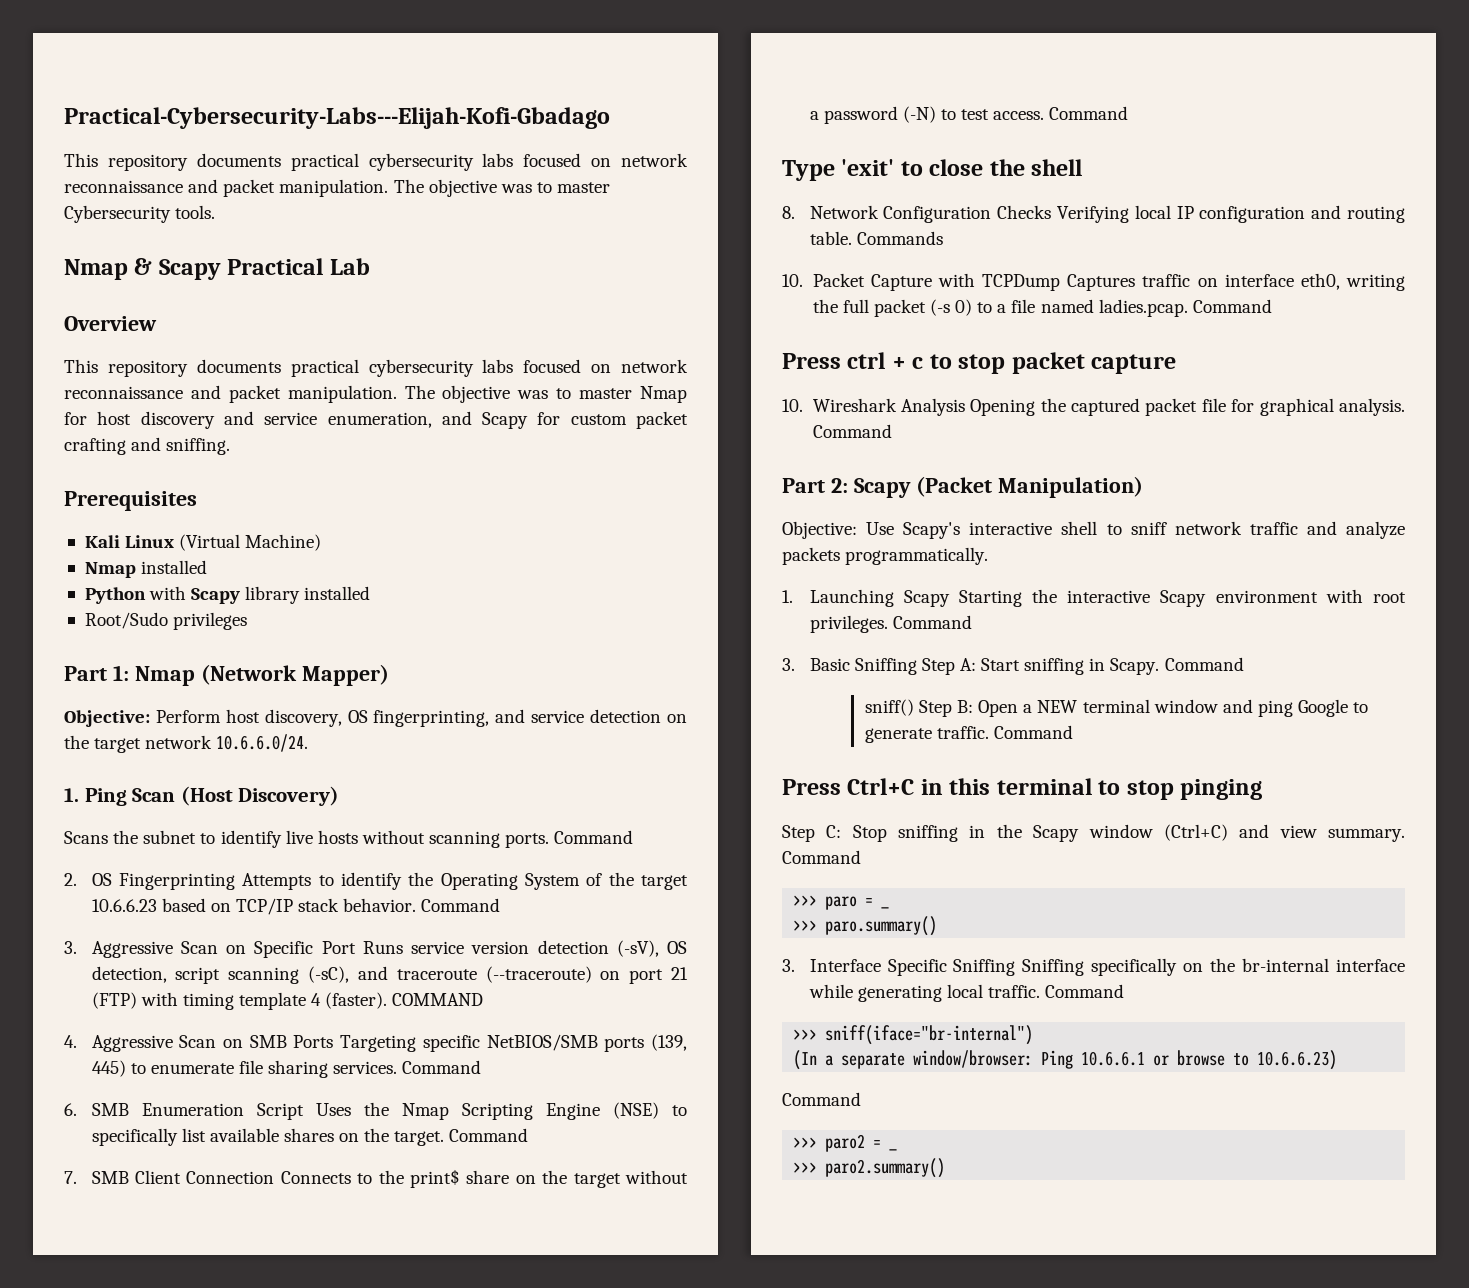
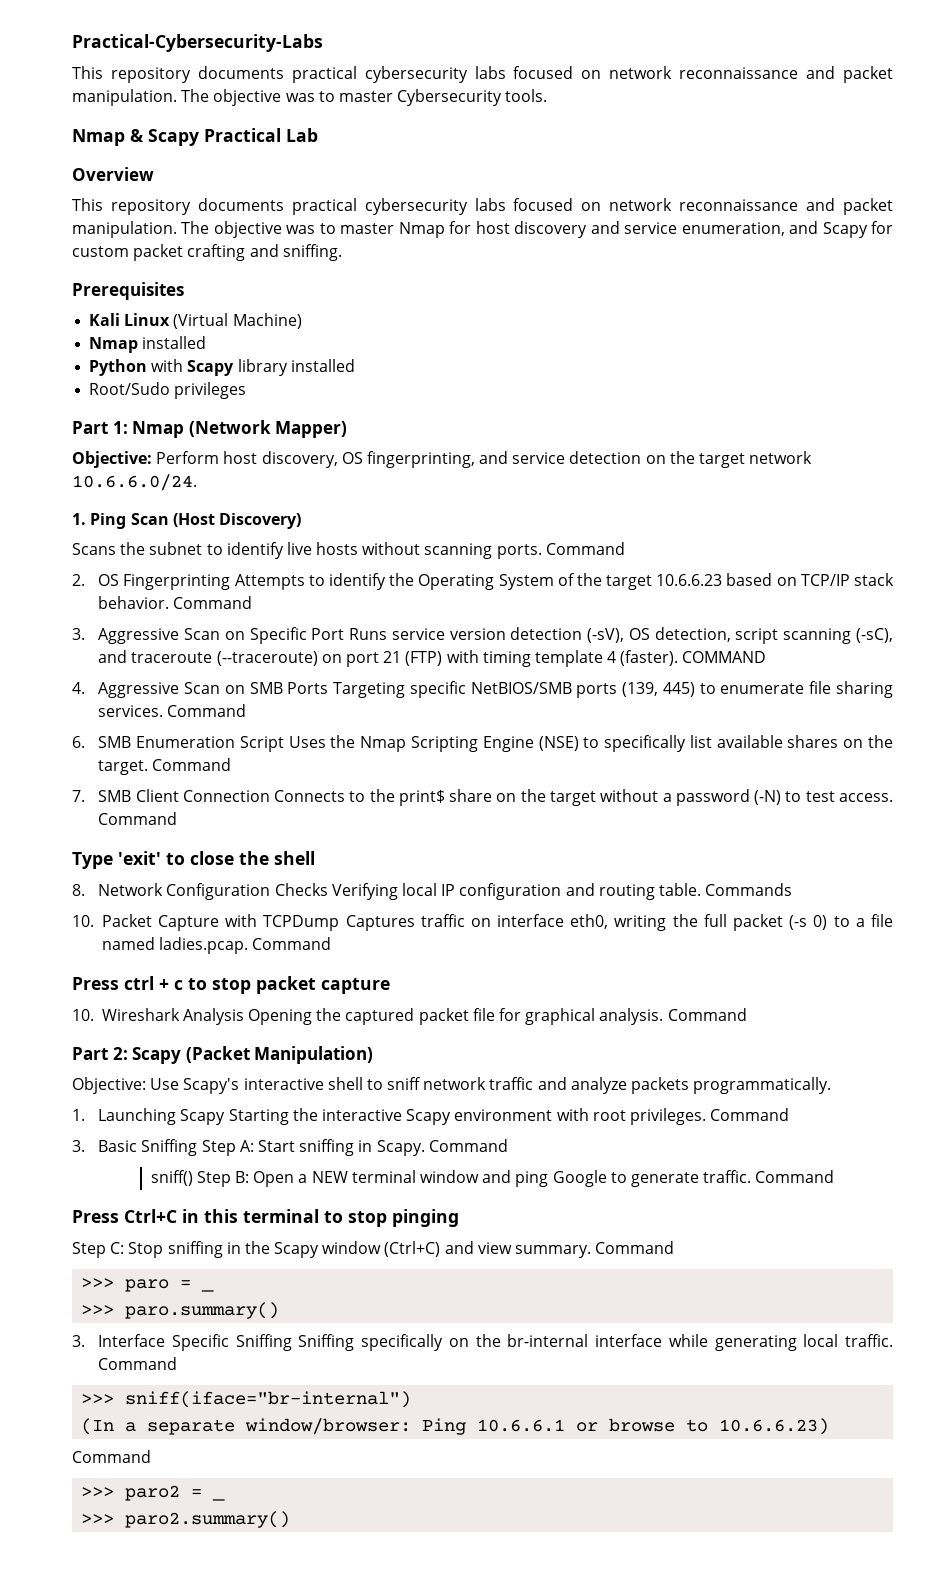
- Practical-Cybersecurity-Labs---Elijah-Kofi-Gbadago
+ Practical-Cybersecurity-Labs

